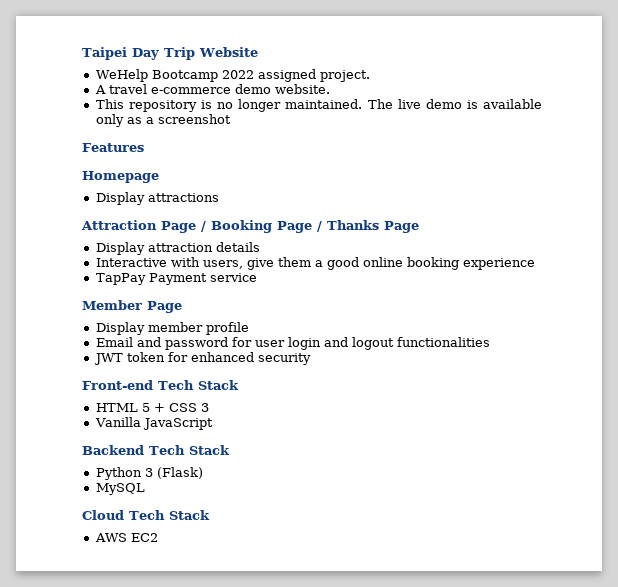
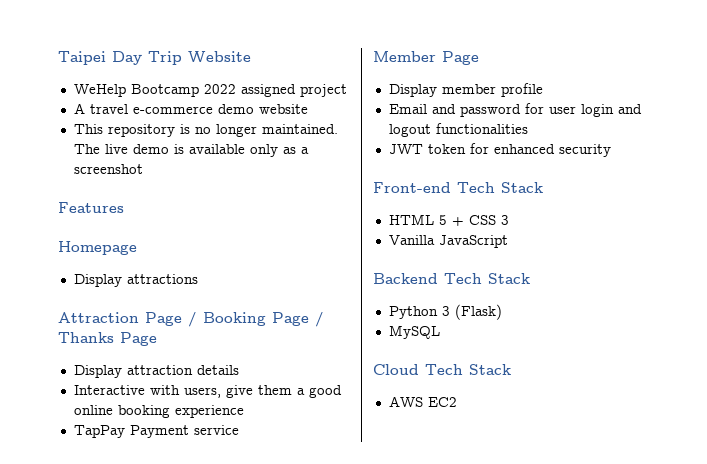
- WeHelp Bootcamp 2022 assigned project.
+ WeHelp Bootcamp 2022 assigned project
- A travel e-commerce demo website.
+ A travel e-commerce demo website

